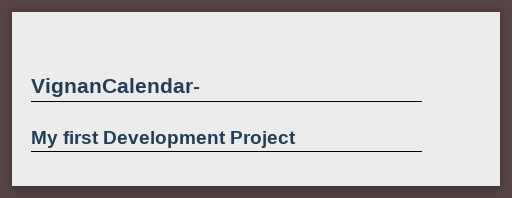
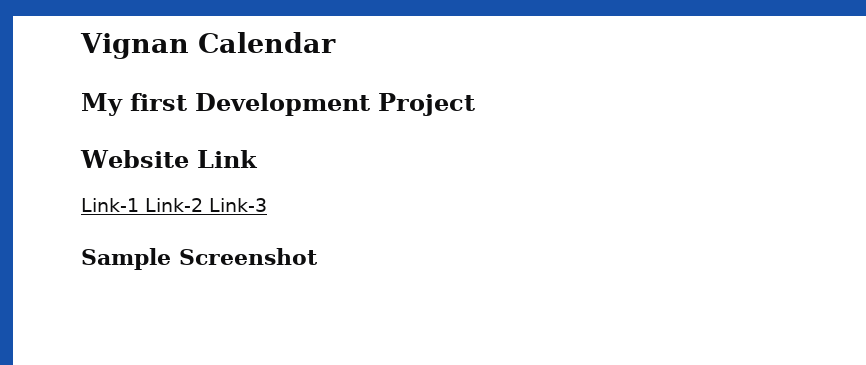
- VignanCalendar-
+ Vignan Calendar
+ Website Link
+ Link-1 Link-2 Link-3
+ Sample Screenshot

